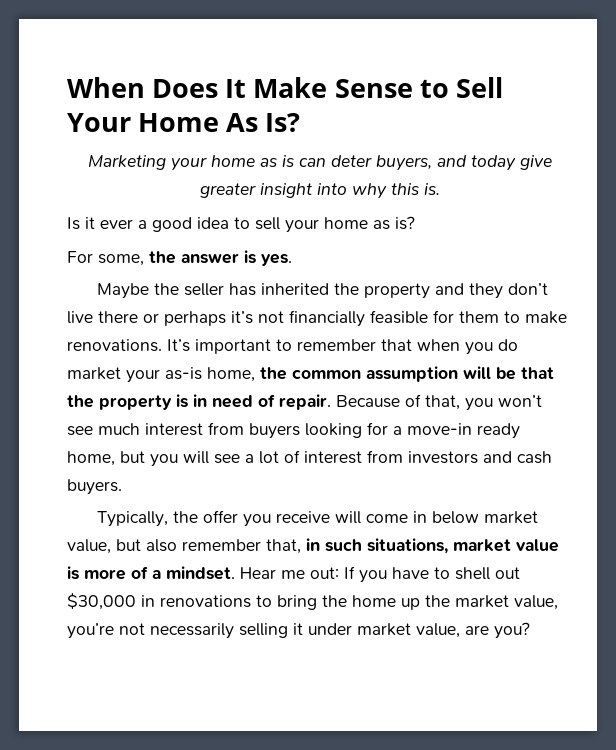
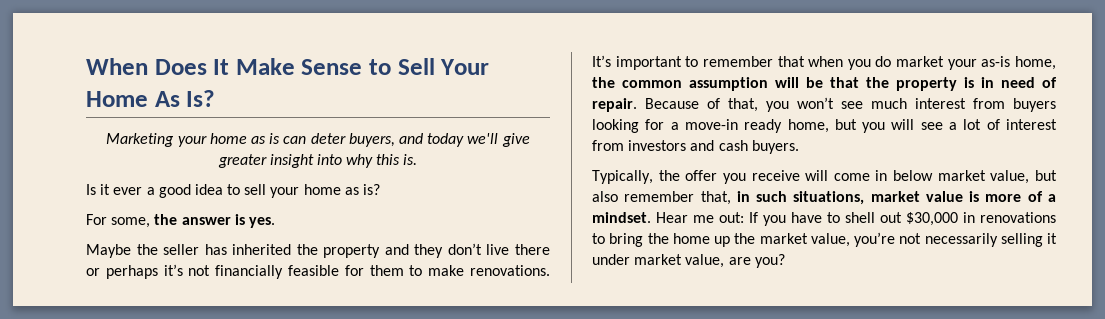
- Marketing your home as is can deter buyers, and today give greater insight into why this is.
+ Marketing your home as is can deter buyers, and today we'll give greater insight into why this is.

